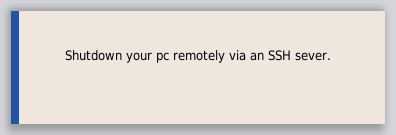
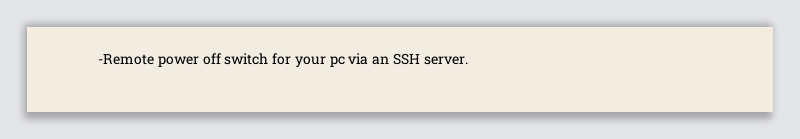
- Shutdown your pc remotely via an SSH sever.
+ -Remote power off switch for your pc via an SSH server.

